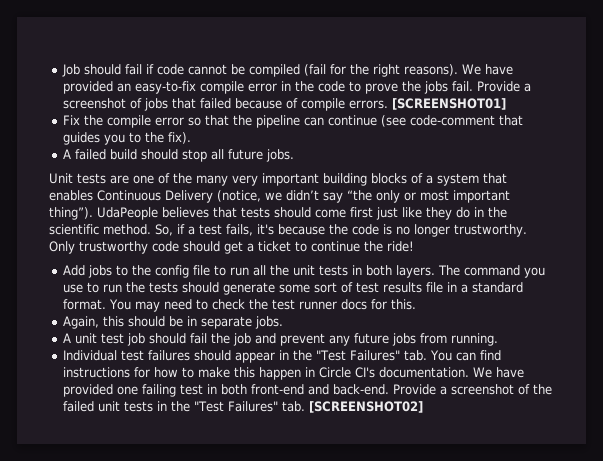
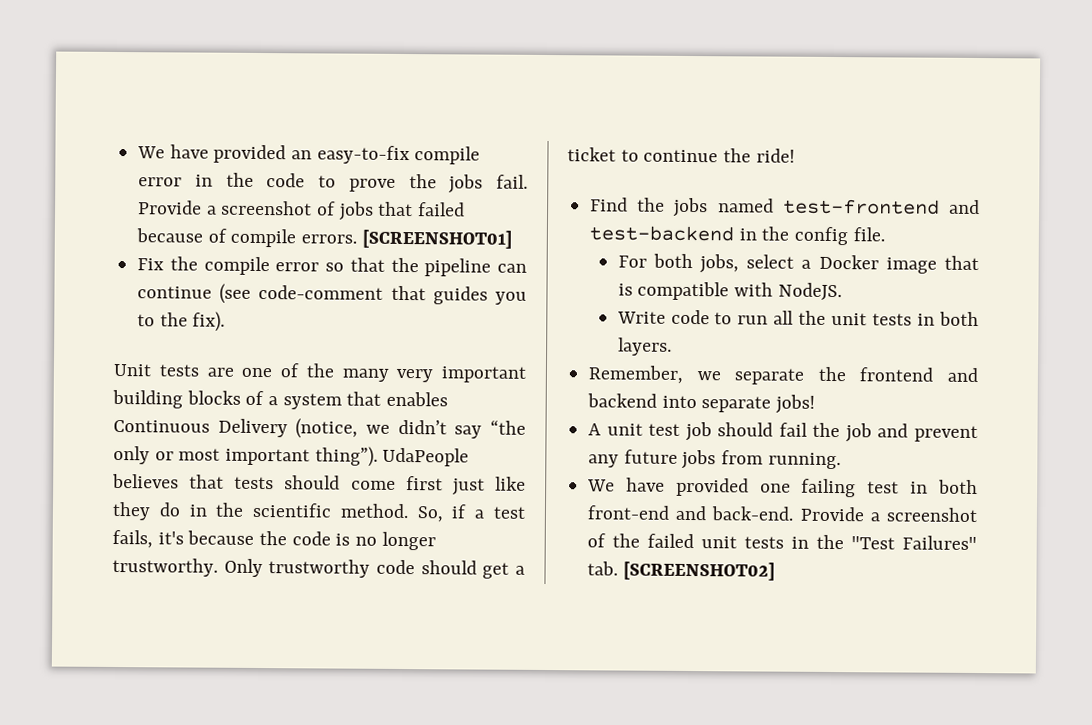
- Job should fail if code cannot be compiled (fail for the right reasons).
- A failed build should stop all future jobs.
- Add jobs to the config file to run all the unit tests in both layers. The command you use to run the tests should generate some sort of test results file in a standard format. You may need to check the test runner docs for this.
- Again, this should be in separate jobs.
+ Find the jobs named test-frontend and test-backend in the config file.
+ For both jobs, select a Docker image that is compatible with NodeJS.
+ Write code to run all the unit tests in both layers.
+ Remember, we separate the frontend and backend into separate jobs!
- Individual test failures should appear in the "Test Failures" tab. You can find instructions for how to make this happen in Circle CI's documentation.

